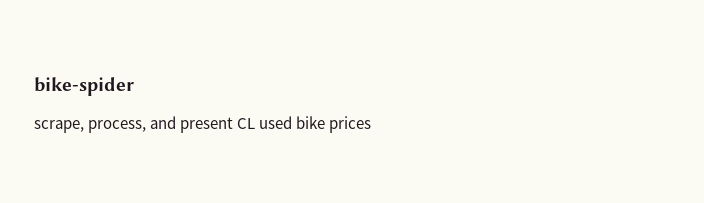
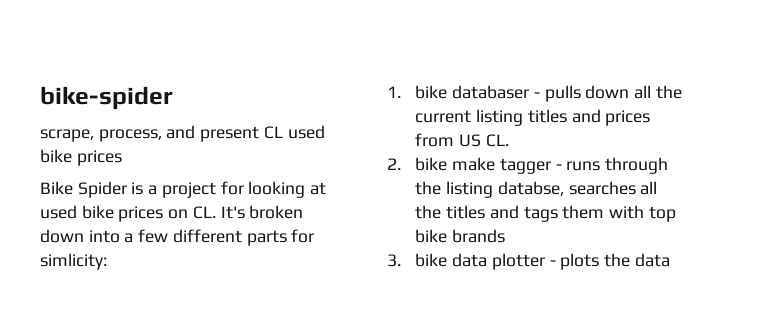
+ Bike Spider is a project for looking at used bike prices on CL. It's broken down into a few different parts for simlicity:
+ 1. bike databaser - pulls down all the current listing titles and prices from US CL.
+ 2. bike make tagger - runs through the listing databse, searches all the titles and tags them with top bike brands
+ 3. bike data plotter - plots the data

